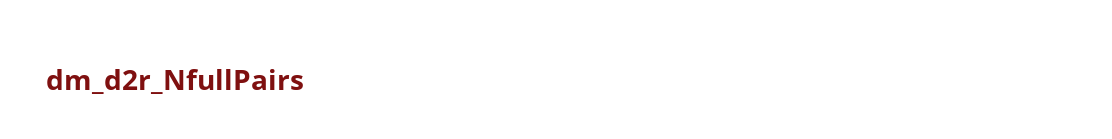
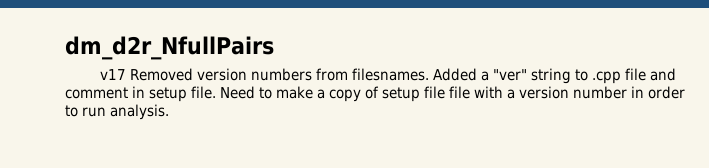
+ v17 Removed version numbers from filesnames. Added a "ver" string to .cpp file and comment in setup file. Need to make a copy of setup file file with a version number in order to run analysis.

